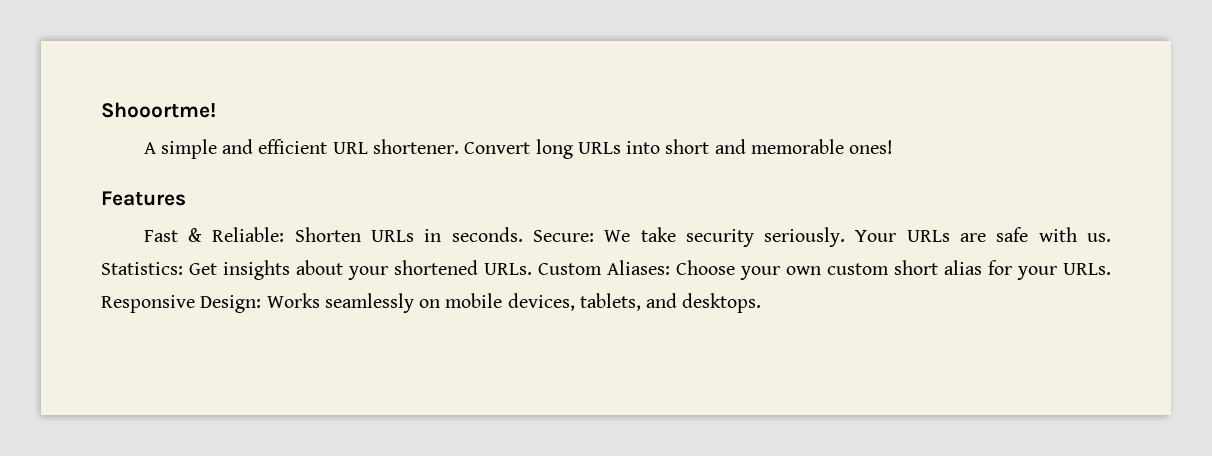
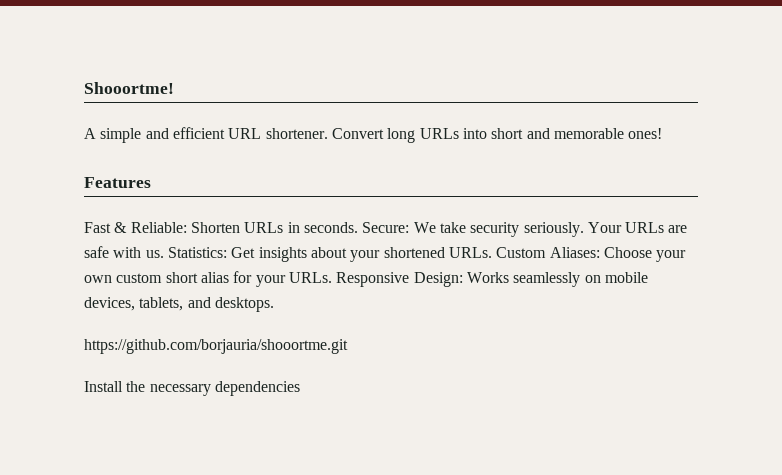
+ https://github.com/borjauria/shooortme.git
+ Install the necessary dependencies

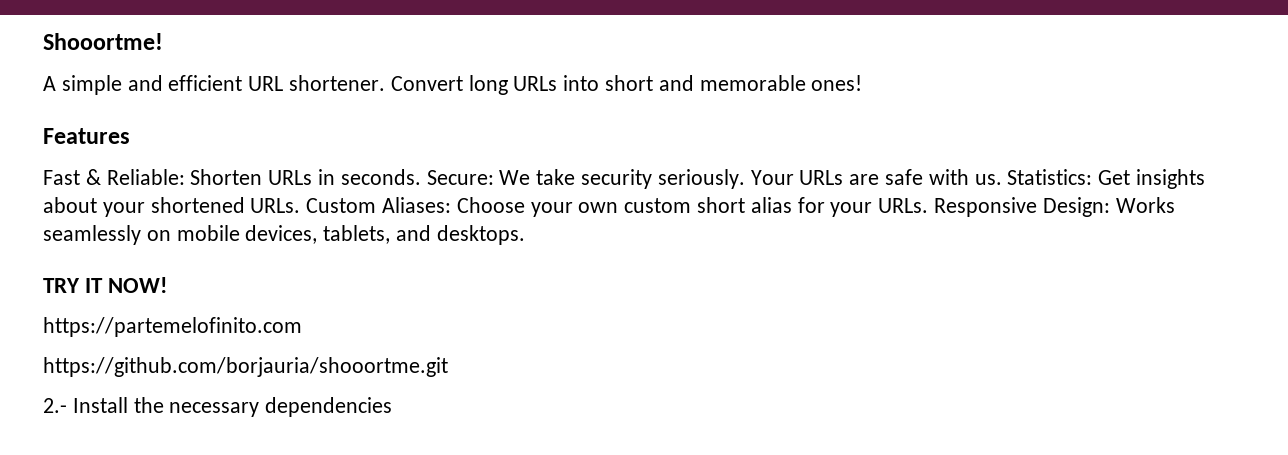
+ TRY IT NOW!
+ https://partemelofinito.com
- Install the necessary dependencies
+ 2.- Install the necessary dependencies

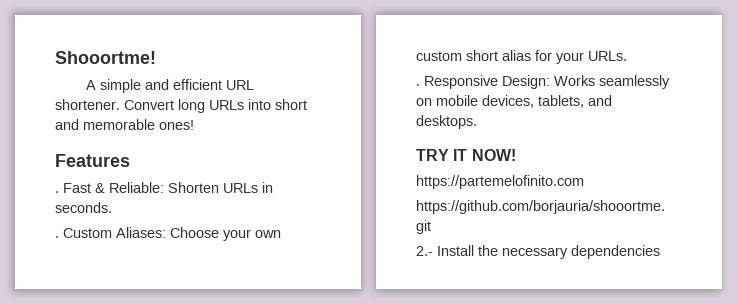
  Features
- Fast & Reliable: Shorten URLs in seconds. Secure: We take security seriously. Your URLs are safe with us. Statistics: Get insights about your shortened URLs.
+ . Fast & Reliable: Shorten URLs in seconds.
+ .
- Custom Aliases: Choose your own custom short alias for your URLs. Responsive Design: Works seamlessly on mobile devices, tablets, and desktops.
+ Custom Aliases: Choose your own custom short alias for your URLs.
+ . Responsive Design: Works seamlessly on mobile devices, tablets, and desktops.

